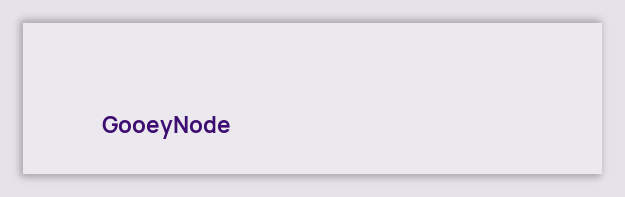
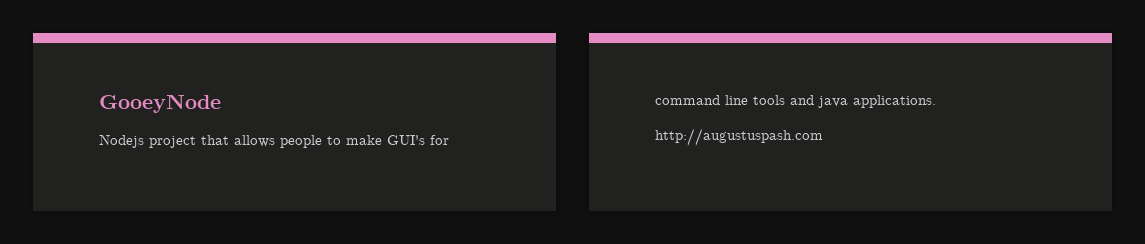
+ Nodejs project that allows people to make GUI's for command line tools and java applications.
+ http://augustuspash.com

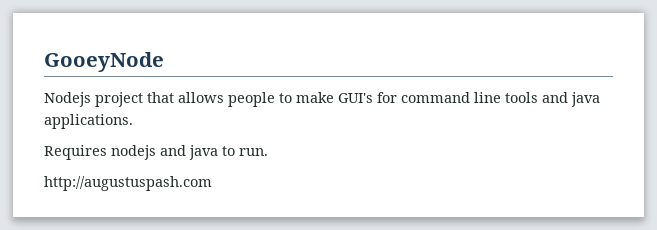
+ Requires nodejs and java to run.

